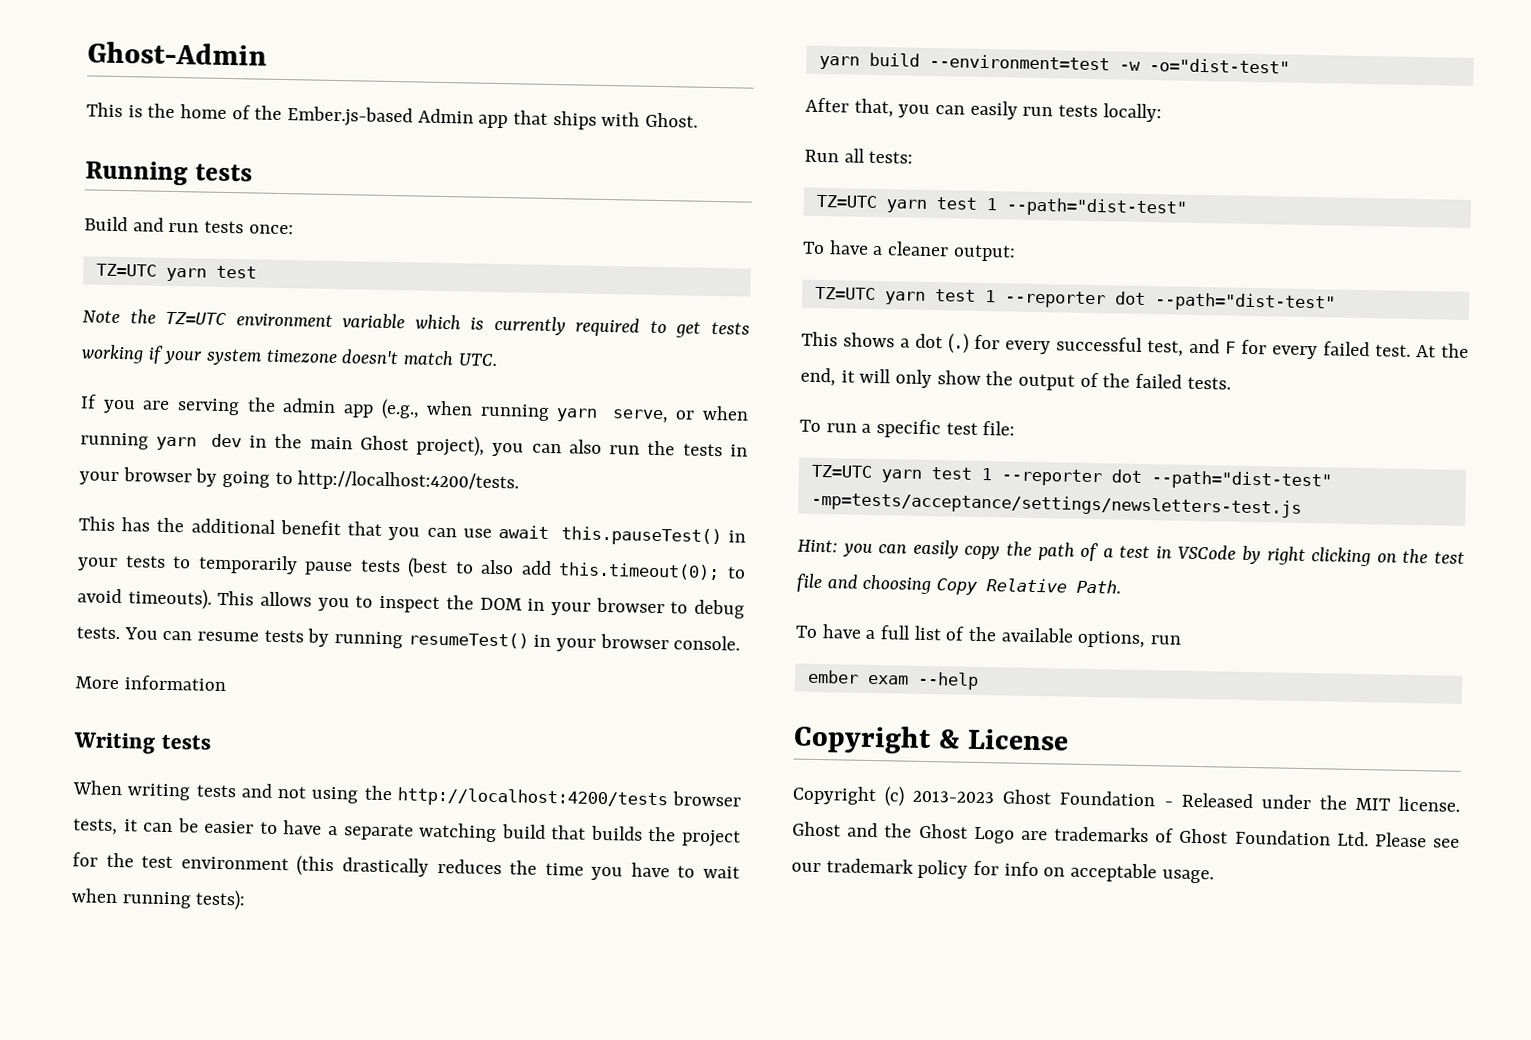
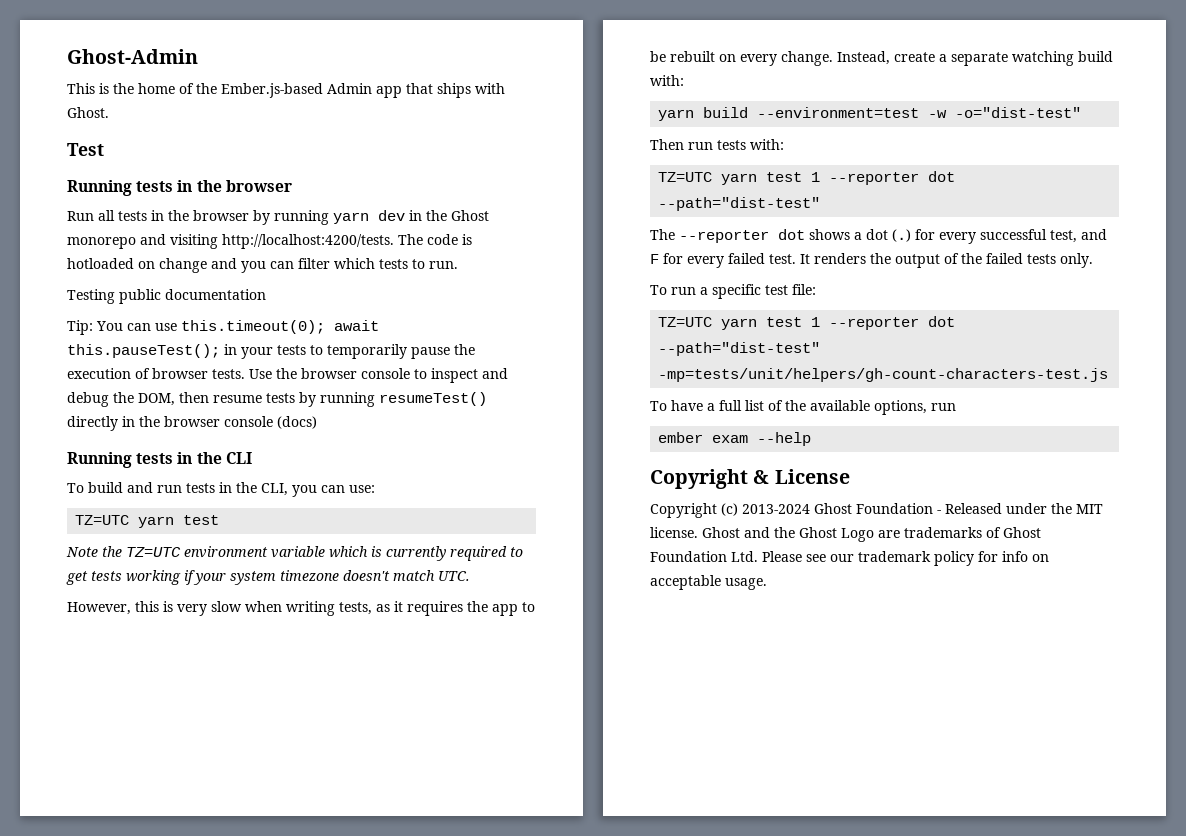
- Running tests
- Build and run tests once:
+ Test
+ Running tests in the browser
+ Run all tests in the browser by running yarn dev in the Ghost monorepo and visiting http://localhost:4200/tests. The code is hotloaded on change and you can filter which tests to run.
+ Testing public documentation
+ Tip: You can use this.timeout(0); await this.pauseTest(); in your tests to temporarily pause the execution of browser tests. Use the browser console to inspect and debug the DOM, then resume tests by running resumeTest() directly in the browser console (docs)
+ Running tests in the CLI
+ To build and run tests in the CLI, you can use:
- If you are serving the admin app (e.g., when running yarn serve, or when running yarn dev in the main Ghost project), you can also run the tests in your browser by going to http://localhost:4200/tests.
- This has the additional benefit that you can use await this.pauseTest() in your tests to temporarily pause tests (best to also add this.timeout(0); to avoid timeouts). This allows you to inspect the DOM in your browser to debug tests. You can resume tests by running resumeTest() in your browser console.
- More information
- Writing tests
- When writing tests and not using the http://localhost:4200/tests browser tests, it can be easier to have a separate watching build that builds the project for the test environment (this drastically reduces the time you have to wait when running tests):
+ However, this is very slow when writing tests, as it requires the app to be rebuilt on every change. Instead, create a separate watching build with:
- After that, you can easily run tests locally:
- Run all tests:
- TZ=UTC yarn test 1 --path="dist-test"
- To have a cleaner output:
+ Then run tests with:
- This shows a dot (.) for every successful test, and F for every failed test.
+ The --reporter dot shows a dot (.) for every successful test, and F for every failed test.
- At the end, it will only show the output of the failed tests.
+ It renders the output of the failed tests only.
- TZ=UTC yarn test 1 --reporter dot --path="dist-test" -mp=tests/acceptance/settings/newsletters-test.js
- Hint: you can easily copy the path of a test in VSCode by right clicking on the test file and choosing Copy Relative Path.
+ TZ=UTC yarn test 1 --reporter dot --path="dist-test" -mp=tests/unit/helpers/gh-count-characters-test.js
- Copyright (c) 2013-2023 Ghost Foundation - Released under the MIT license.
+ Copyright (c) 2013-2024 Ghost Foundation - Released under the MIT license.

